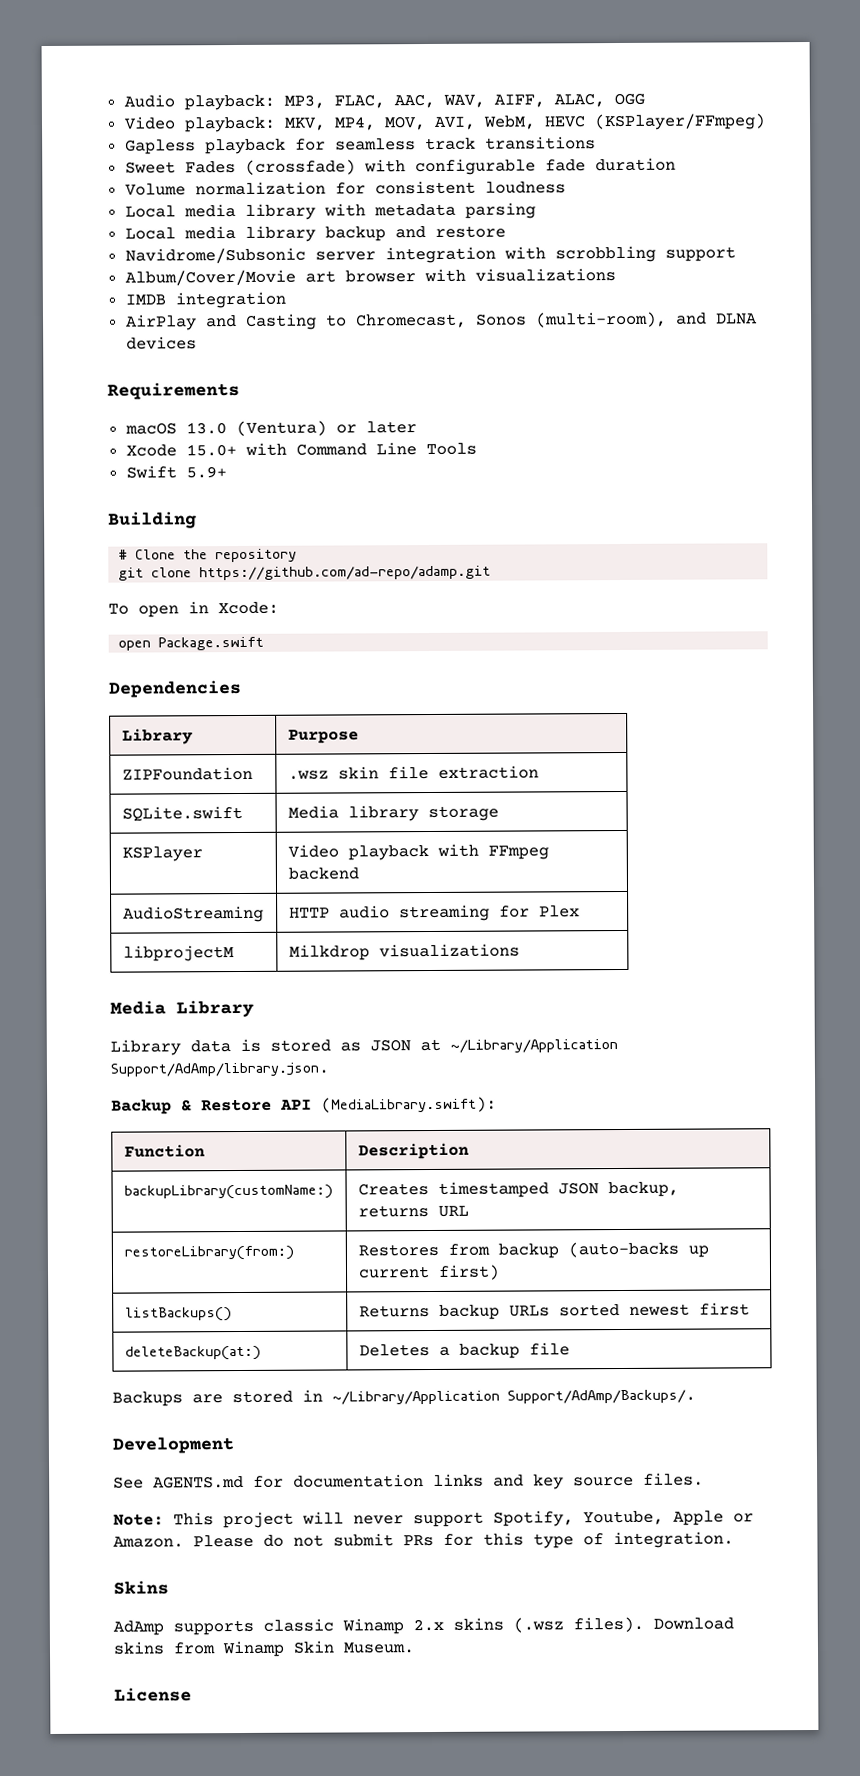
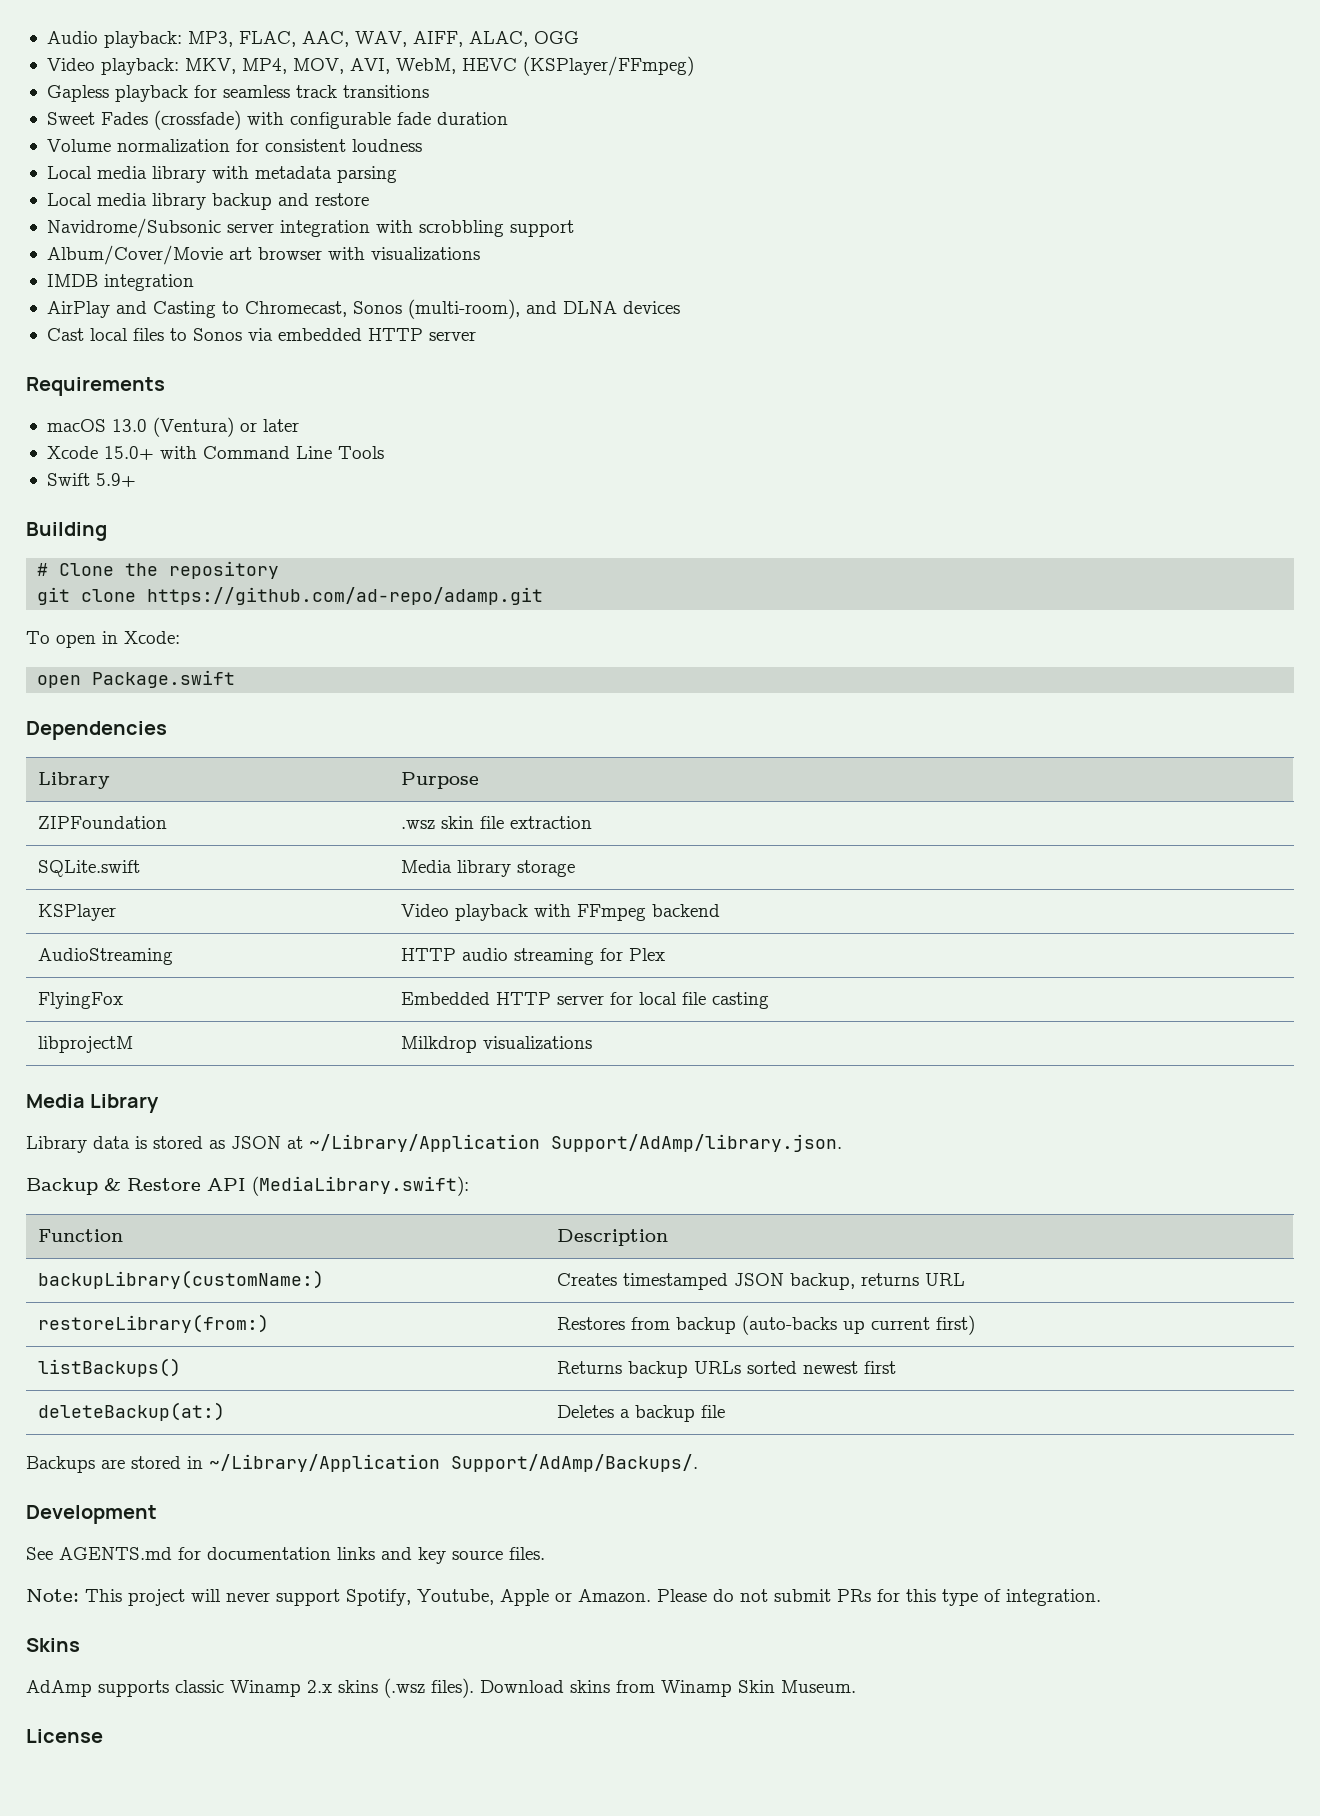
+ Cast local files to Sonos via embedded HTTP server
+ FlyingFox | Embedded HTTP server for local file casting

